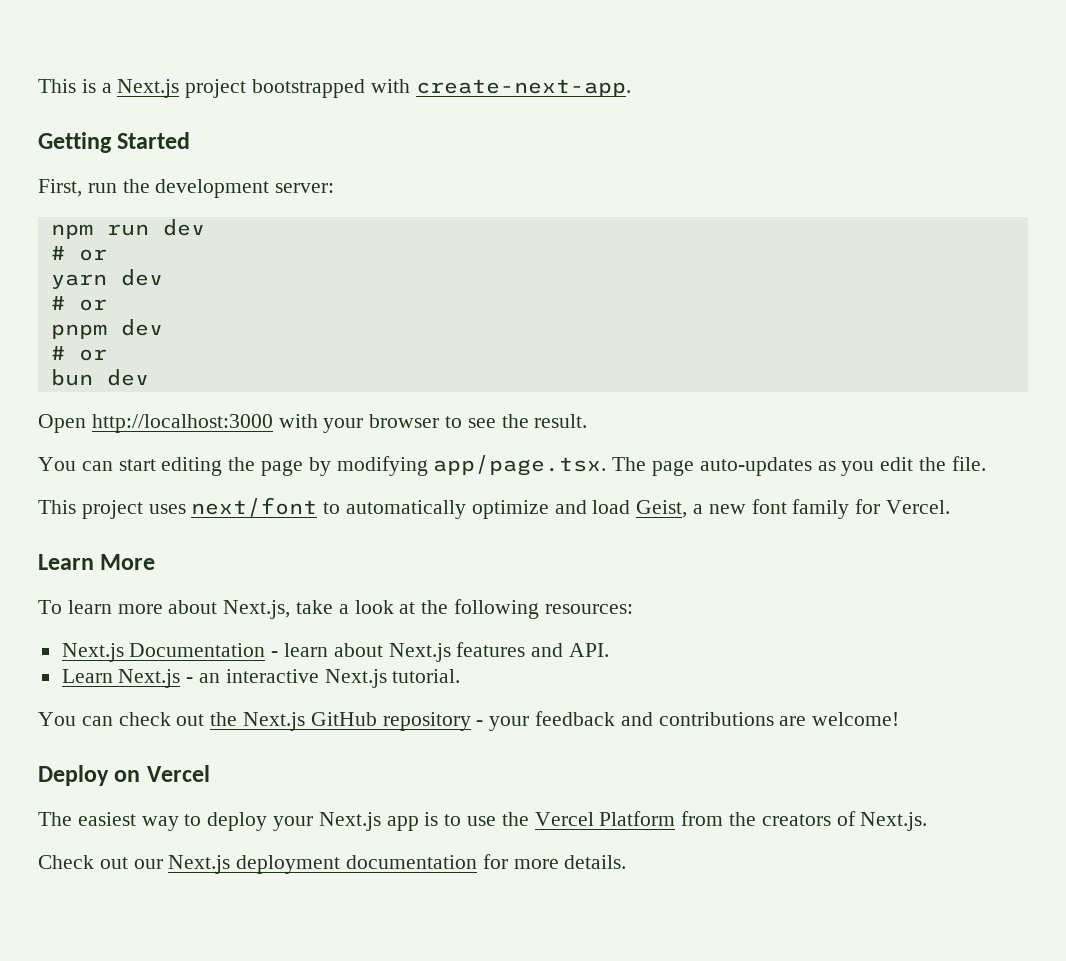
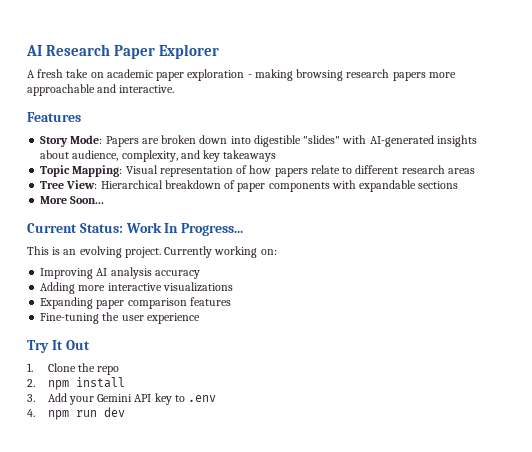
- This is a Next.js project bootstrapped with create-next-app.
- Getting Started
- First, run the development server:
- npm run dev
- # or
- yarn dev
- # or
- pnpm dev
- # or
- bun dev
- Open http://localhost:3000 with your browser to see the result.
- You can start editing the page by modifying app/page.tsx. The page auto-updates as you edit the file.
- This project uses next/font to automatically optimize and load Geist, a new font family for Vercel.
- Learn More
- To learn more about Next.js, take a look at the following resources:
- Next.js Documentation - learn about Next.js features and API.
- Learn Next.js - an interactive Next.js tutorial.
- You can check out the Next.js GitHub repository - your feedback and contributions are welcome!
- Deploy on Vercel
- The easiest way to deploy your Next.js app is to use the Vercel Platform from the creators of Next.js.
- Check out our Next.js deployment documentation for more details.
+ AI Research Paper Explorer
+ A fresh take on academic paper exploration - making browsing research papers more approachable and interactive.
+ Features
+ Story Mode: Papers are broken down into digestible "slides" with AI-generated insights about audience, complexity, and key takeaways
+ Topic Mapping: Visual representation of how papers relate to different research areas
+ Tree View: Hierarchical breakdown of paper components with expandable sections
+ More Soon...
+ Current Status: Work In Progress...
+ This is an evolving project. Currently working on:
+ Improving AI analysis accuracy
+ Adding more interactive visualizations
+ Expanding paper comparison features
+ Fine-tuning the user experience
+ Try It Out
+ 1. Clone the repo
+ 2. npm install
+ 3. Add your Gemini API key to .env
+ 4. npm run dev

